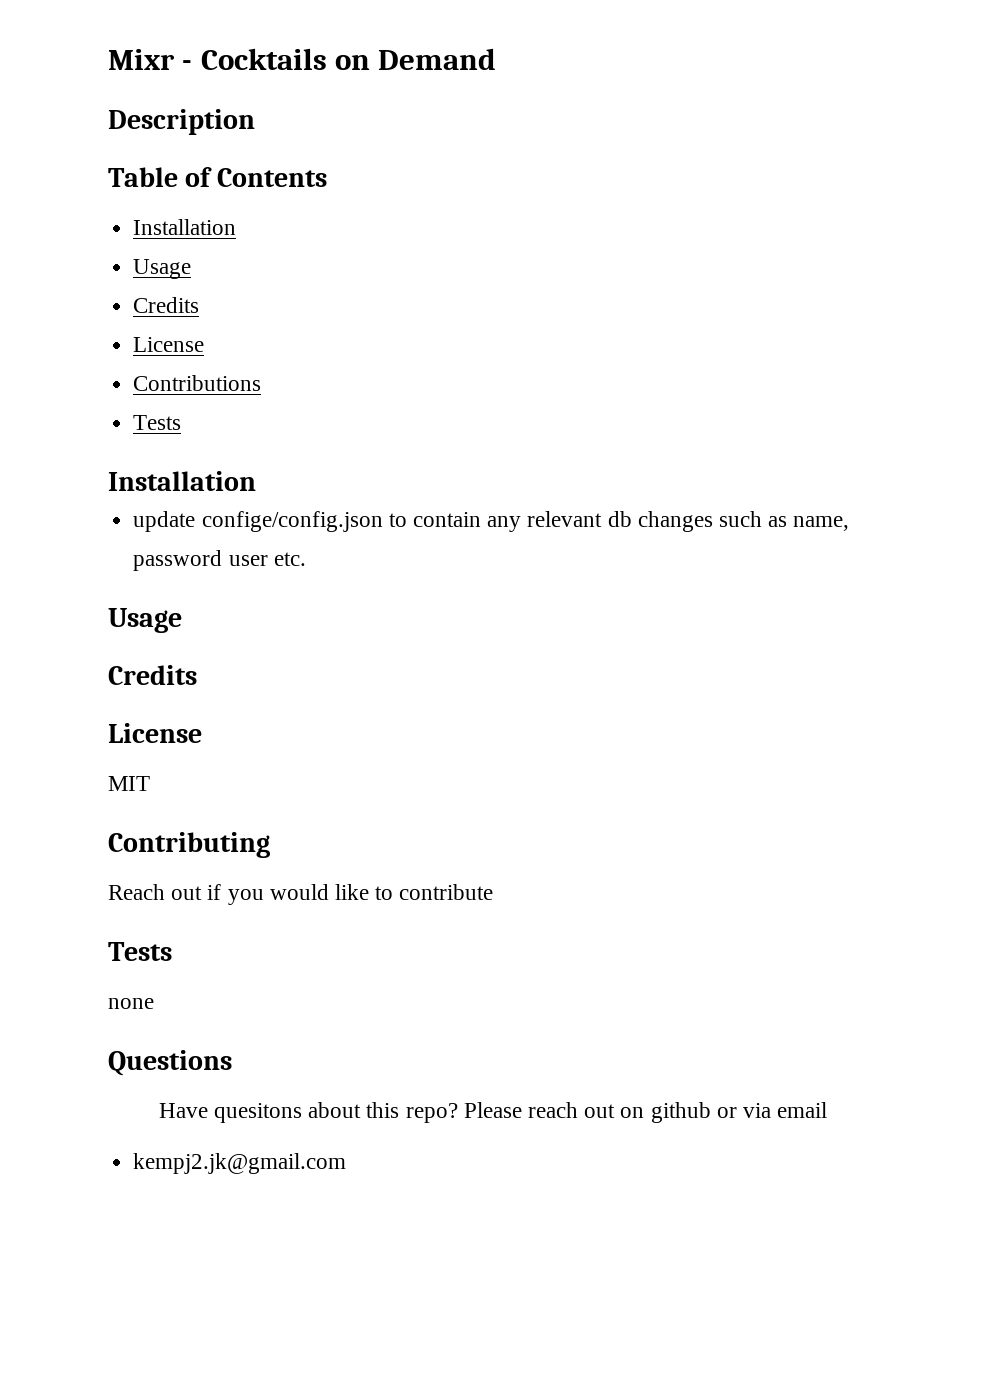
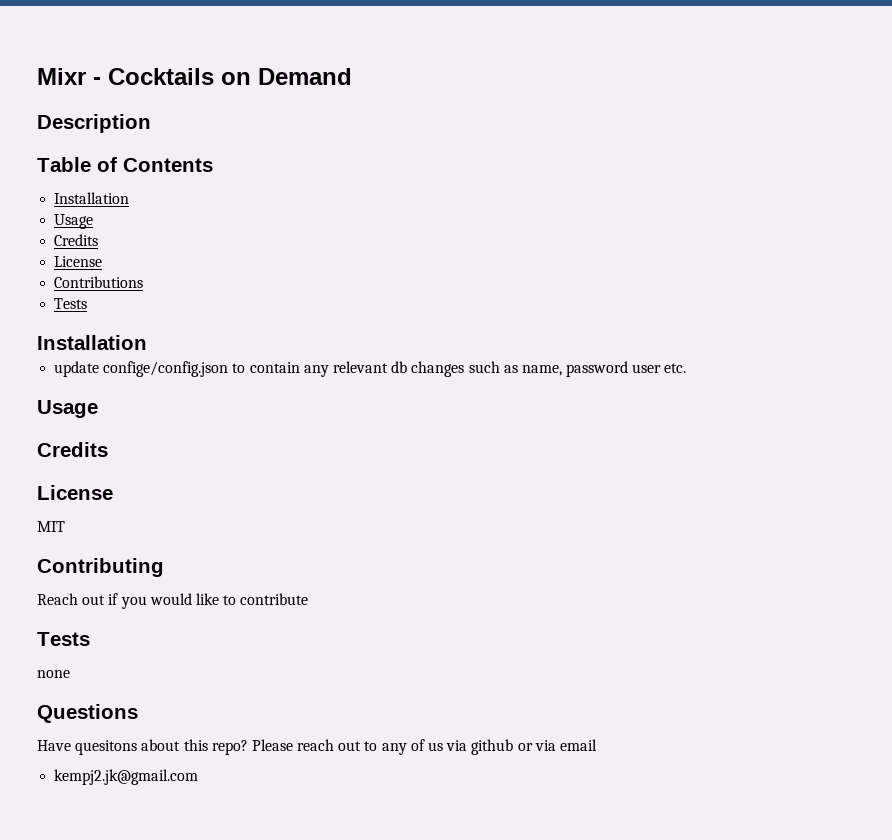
- Please reach out on github or via email
+ Please reach out to any of us via github or via email

